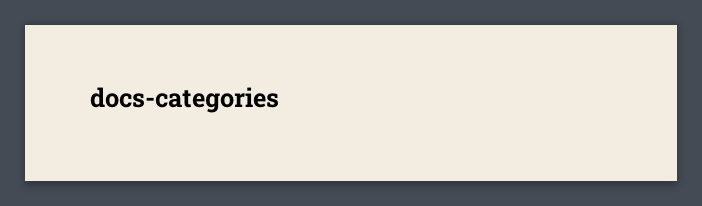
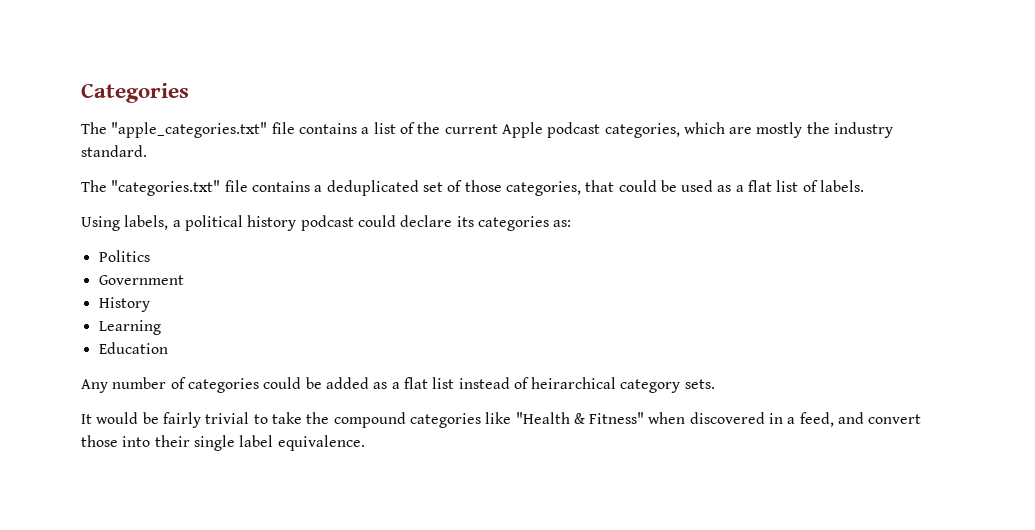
- docs-categories
+ Categories
+ The "apple_categories.txt" file contains a list of the current Apple podcast categories, which are mostly the industry standard.
+ The "categories.txt" file contains a deduplicated set of those categories, that could be used as a flat list of labels.
+ Using labels, a political history podcast could declare its categories as:
+ Politics
+ Government
+ History
+ Learning
+ Education
+ Any number of categories could be added as a flat list instead of heirarchical category sets.
+ It would be fairly trivial to take the compound categories like "Health & Fitness" when discovered in a feed, and convert those into their single label equivalence.

